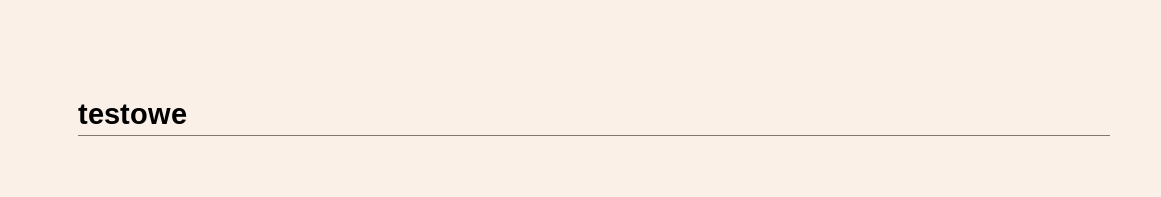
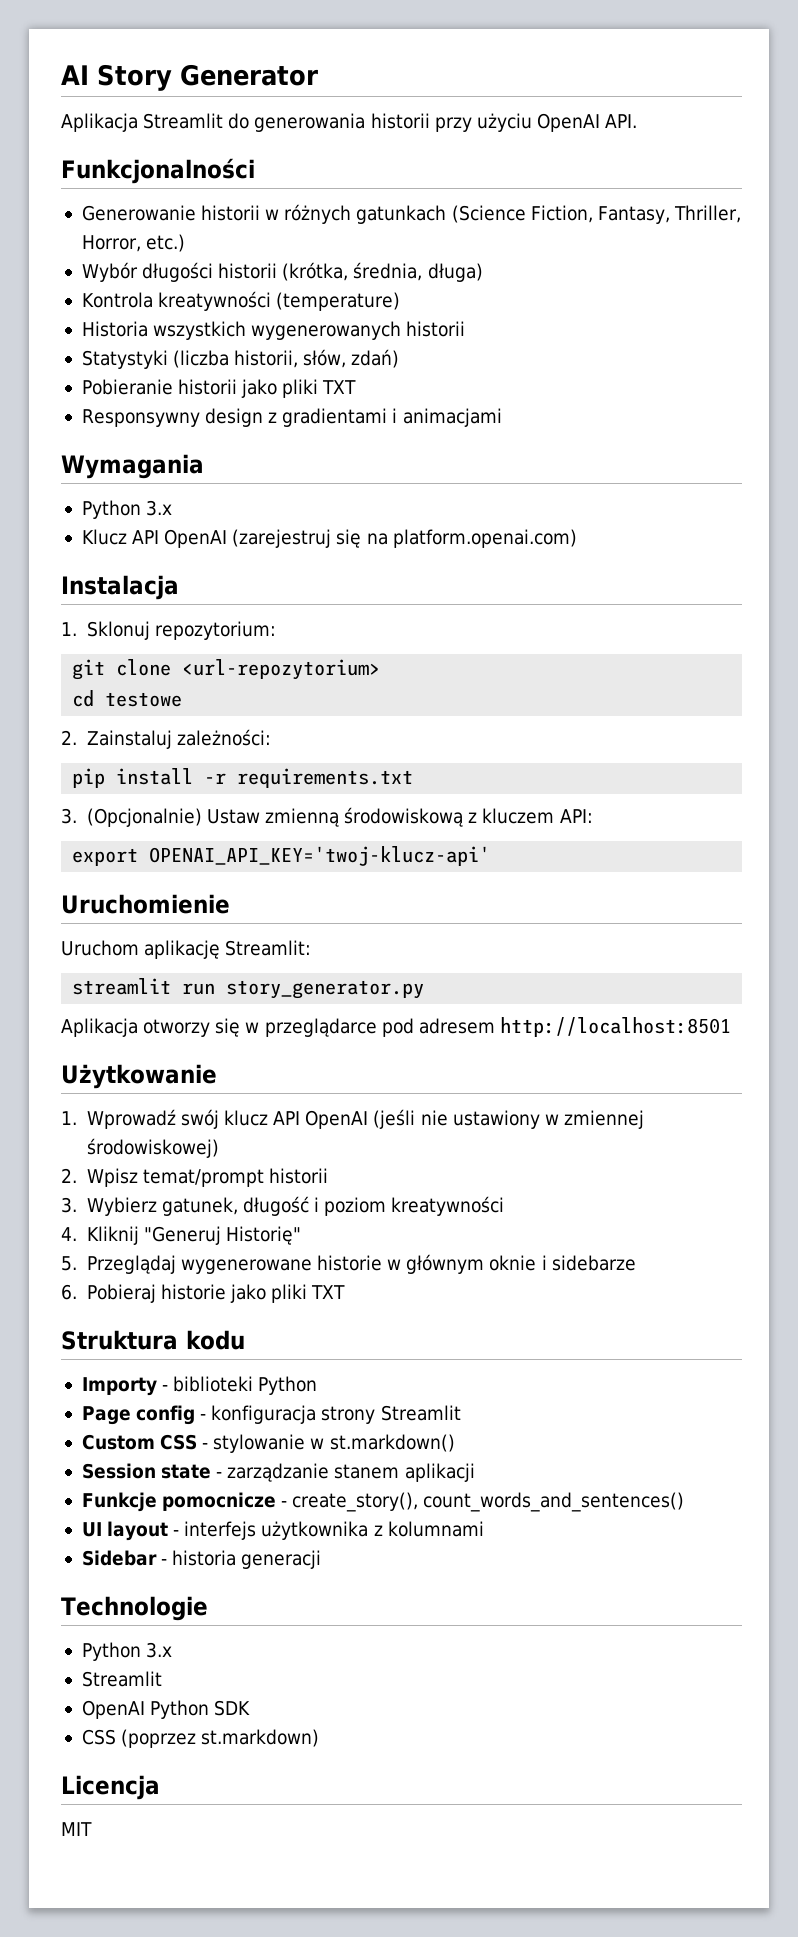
- testowe
+ AI Story Generator
+ Aplikacja Streamlit do generowania historii przy użyciu OpenAI API.
+ Funkcjonalności
+ Generowanie historii w różnych gatunkach (Science Fiction, Fantasy, Thriller, Horror, etc.)
+ Wybór długości historii (krótka, średnia, długa)
+ Kontrola kreatywności (temperature)
+ Historia wszystkich wygenerowanych historii
+ Statystyki (liczba historii, słów, zdań)
+ Pobieranie historii jako pliki TXT
+ Responsywny design z gradientami i animacjami
+ Wymagania
+ Python 3.x
+ Klucz API OpenAI (zarejestruj się na platform.openai.com)
+ Instalacja
+ 1. Sklonuj repozytorium:
+ git clone <url-repozytorium>
+ cd testowe
+ 2. Zainstaluj zależności:
+ pip install -r requirements.txt
+ 3. (Opcjonalnie) Ustaw zmienną środowiskową z kluczem API:
+ export OPENAI_API_KEY='twoj-klucz-api'
+ Uruchomienie
+ Uruchom aplikację Streamlit:
+ streamlit run story_generator.py
+ Aplikacja otworzy się w przeglądarce pod adresem http://localhost:8501
+ Użytkowanie
+ 1. Wprowadź swój klucz API OpenAI (jeśli nie ustawiony w zmiennej środowiskowej)
+ 2. Wpisz temat/prompt historii
+ 3. Wybierz gatunek, długość i poziom kreatywności
+ 4. Kliknij "Generuj Historię"
+ 5. Przeglądaj wygenerowane historie w głównym oknie i sidebarze
+ 6. Pobieraj historie jako pliki TXT
+ Struktura kodu
+ Importy - biblioteki Python
+ Page config - konfiguracja strony Streamlit
+ Custom CSS - stylowanie w st.markdown()
+ Session state - zarządzanie stanem aplikacji
+ Funkcje pomocnicze - create_story(), count_words_and_sentences()
+ UI layout - interfejs użytkownika z kolumnami
+ Sidebar - historia generacji
+ Technologie
+ Python 3.x
+ Streamlit
+ OpenAI Python SDK
+ CSS (poprzez st.markdown)
+ Licencja
+ MIT

